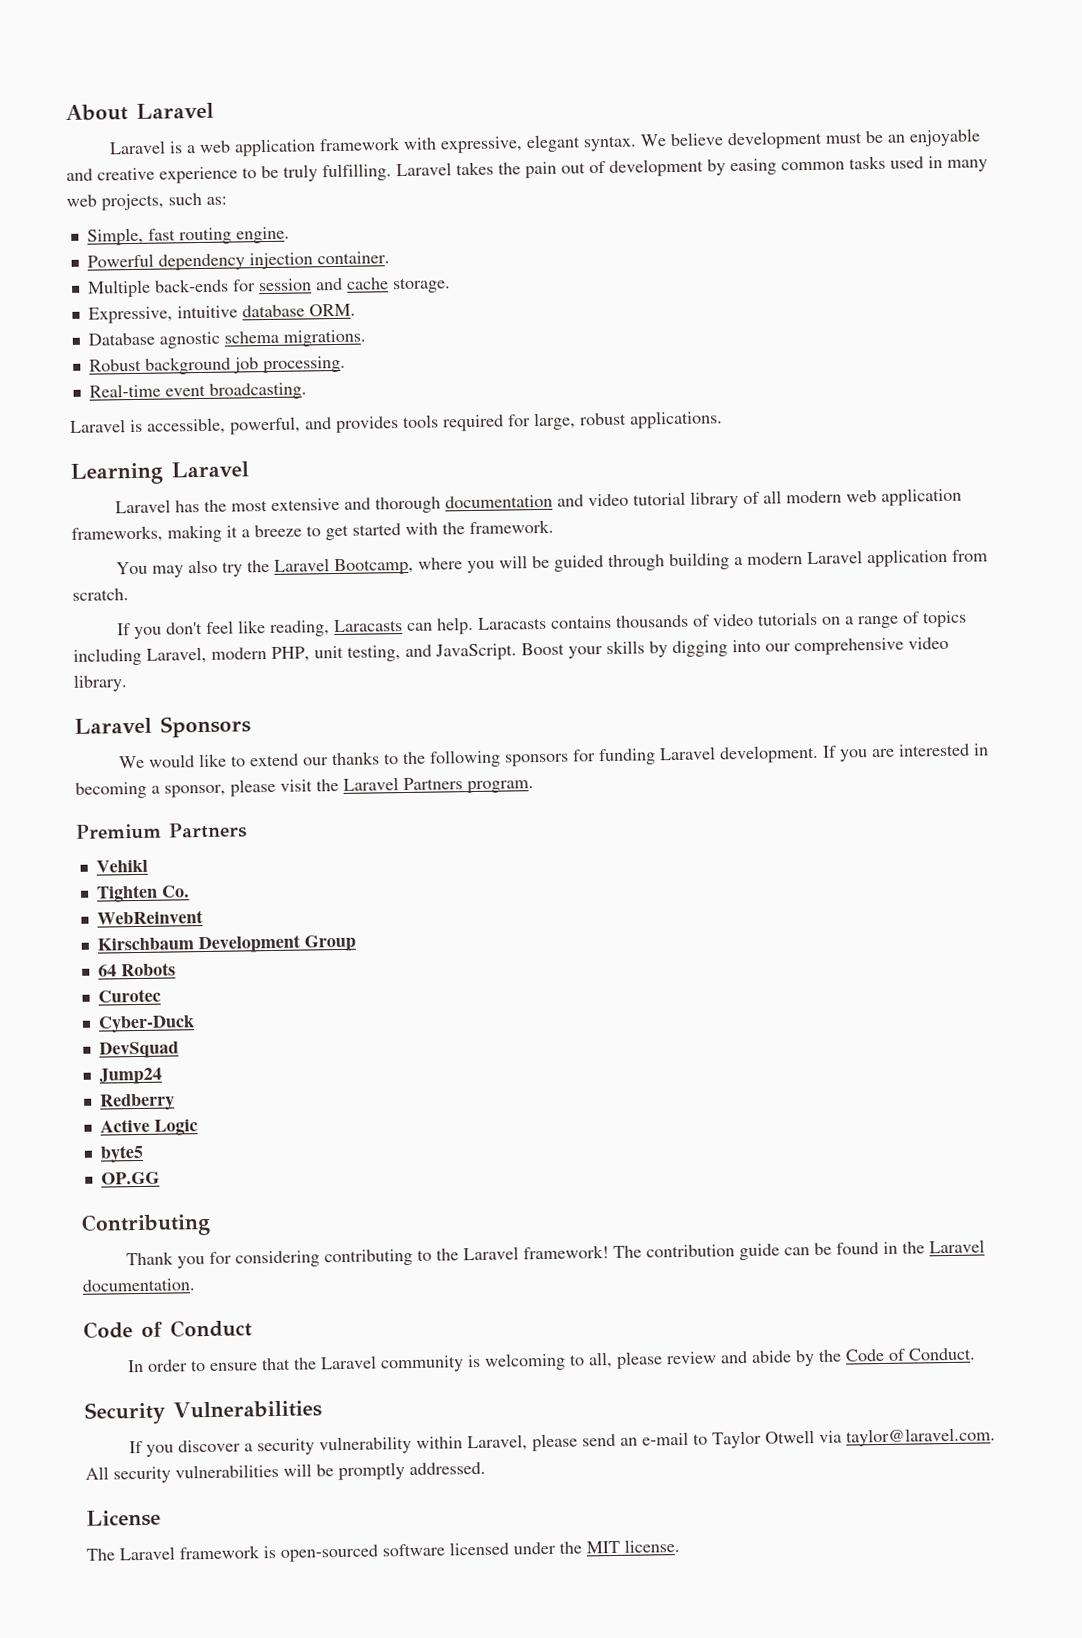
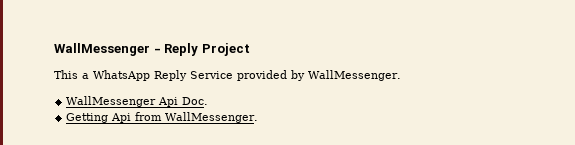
- About Laravel
- Laravel is a web application framework with expressive, elegant syntax. We believe development must be an enjoyable and creative experience to be truly fulfilling. Laravel takes the pain out of development by easing common tasks used in many web projects, such as:
- Simple, fast routing engine.
- Powerful dependency injection container.
- Multiple back-ends for session and cache storage.
- Expressive, intuitive database ORM.
- Database agnostic schema migrations.
- Robust background job processing.
- Real-time event broadcasting.
- Laravel is accessible, powerful, and provides tools required for large, robust applications.
- Learning Laravel
- Laravel has the most extensive and thorough documentation and video tutorial library of all modern web application frameworks, making it a breeze to get started with the framework.
- You may also try the Laravel Bootcamp, where you will be guided through building a modern Laravel application from scratch.
- If you don't feel like reading, Laracasts can help. Laracasts contains thousands of video tutorials on a range of topics including Laravel, modern PHP, unit testing, and JavaScript. Boost your skills by digging into our comprehensive video library.
- Laravel Sponsors
- We would like to extend our thanks to the following sponsors for funding Laravel development. If you are interested in becoming a sponsor, please visit the Laravel Partners program.
- Premium Partners
- Vehikl
- Tighten Co.
- WebReinvent
- Kirschbaum Development Group
- 64 Robots
- Curotec
- Cyber-Duck
- DevSquad
- Jump24
- Redberry
- Active Logic
- byte5
- OP.GG
- Contributing
- Thank you for considering contributing to the Laravel framework! The contribution guide can be found in the Laravel documentation.
- Code of Conduct
- In order to ensure that the Laravel community is welcoming to all, please review and abide by the Code of Conduct.
- Security Vulnerabilities
- If you discover a security vulnerability within Laravel, please send an e-mail to Taylor Otwell via taylor@laravel.com. All security vulnerabilities will be promptly addressed.
- License
- The Laravel framework is open-sourced software licensed under the MIT license.
+ WallMessenger - Reply Project
+ This a WhatsApp Reply Service provided by WallMessenger.
+ WallMessenger Api Doc.
+ Getting Api from WallMessenger.

